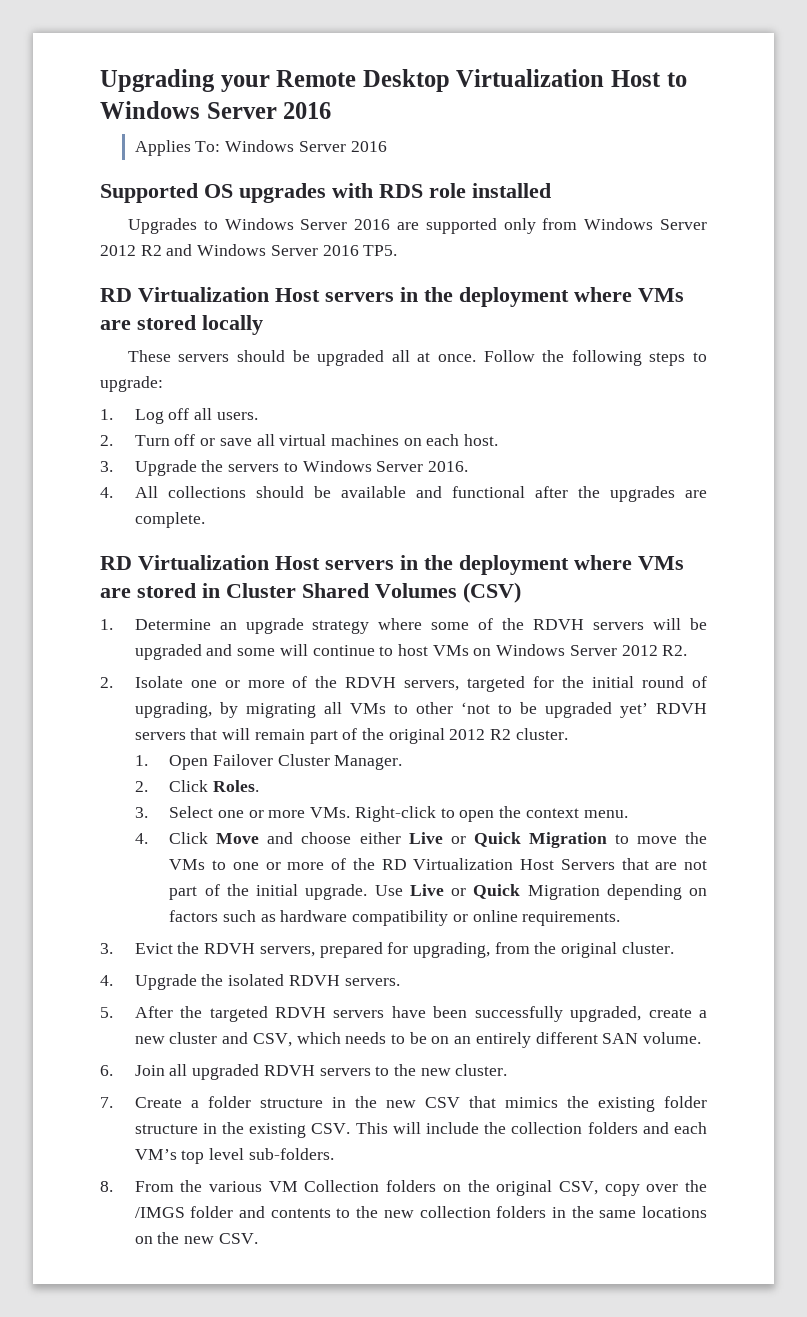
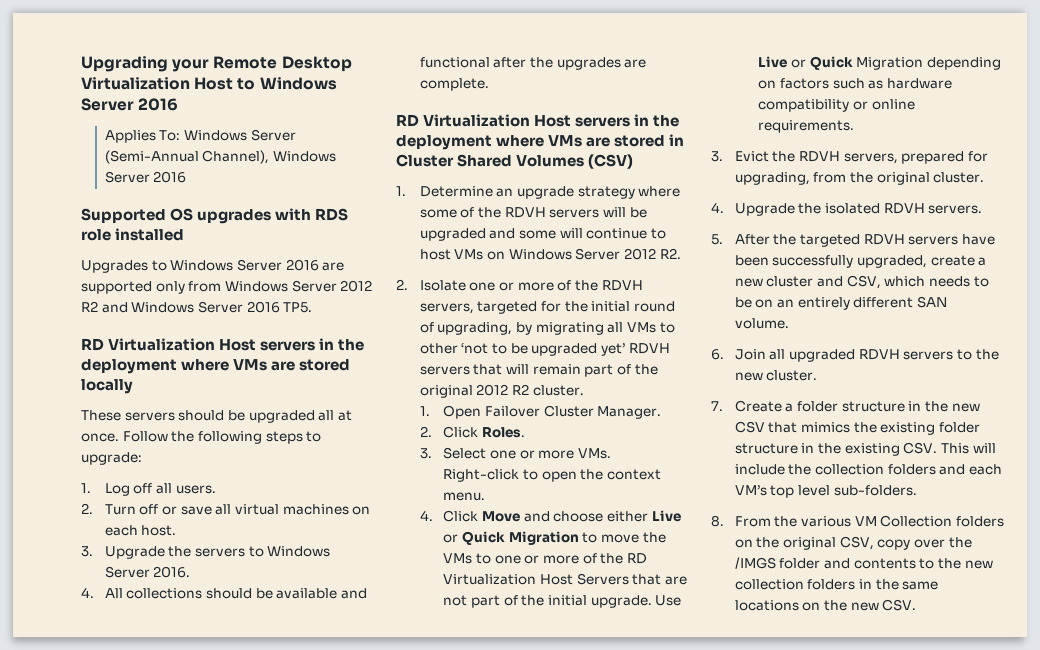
- Applies To: Windows Server 2016
+ Applies To: Windows Server (Semi-Annual Channel), Windows Server 2016

